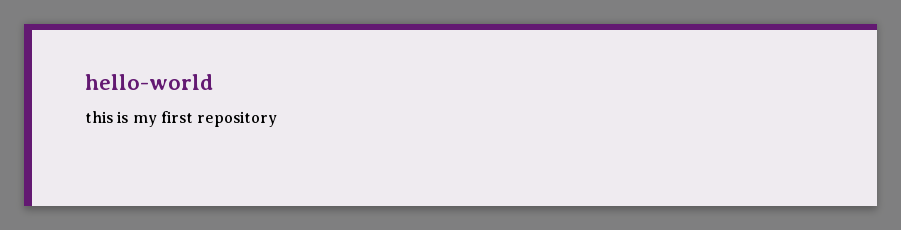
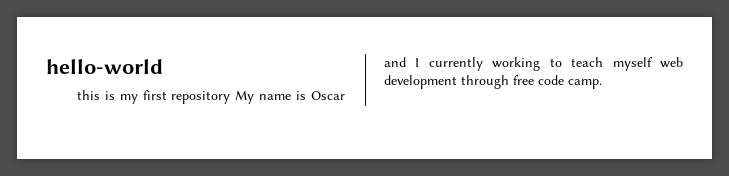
- this is my first repository
+ this is my first repository My name is Oscar and I currently working to teach myself web development through free code camp.

